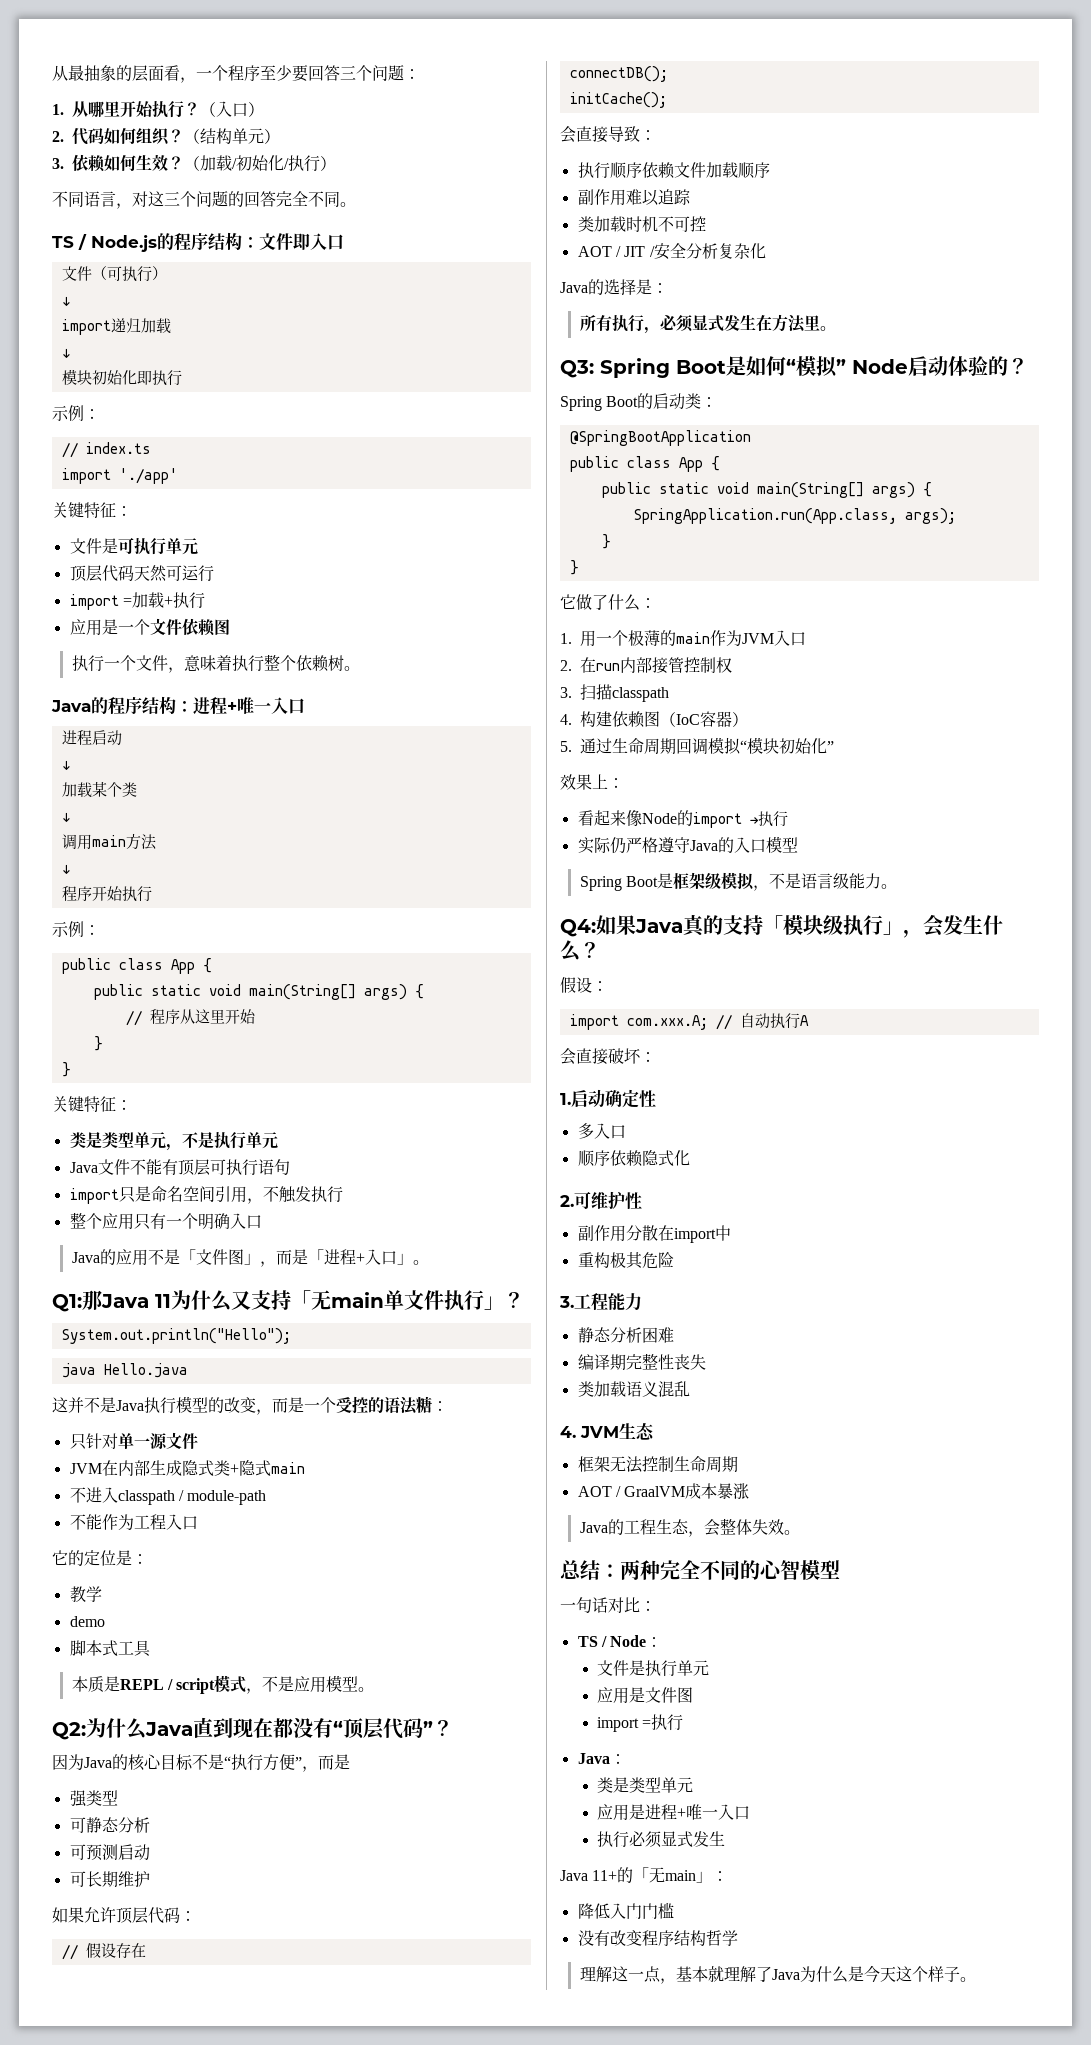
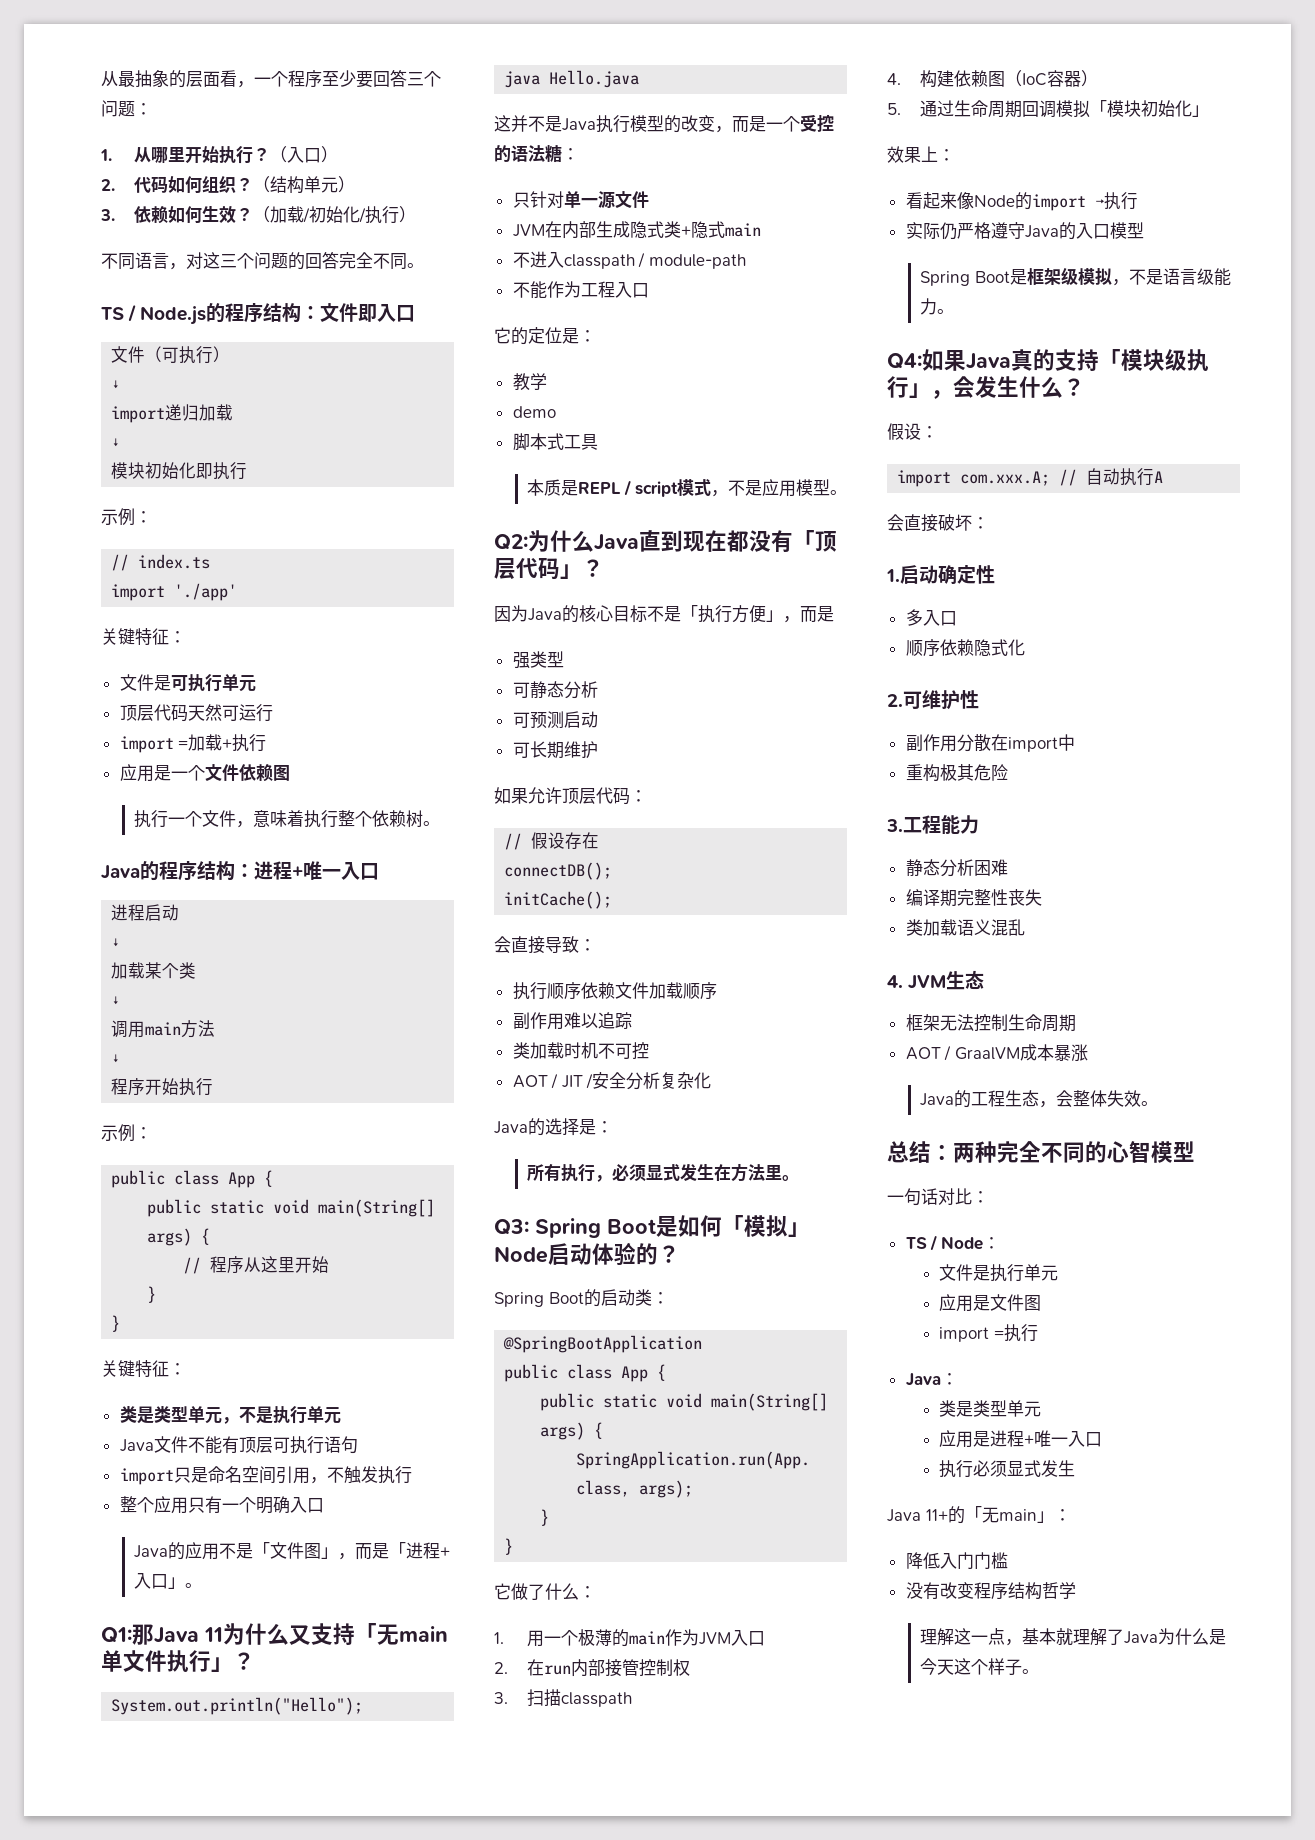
- Q2:为什么Java直到现在都没有“顶层代码”？
+ Q2:为什么Java直到现在都没有「顶层代码」？
- 因为Java的核心目标不是“执行方便”，而是
+ 因为Java的核心目标不是「执行方便」，而是
- Q3: Spring Boot是如何“模拟” Node启动体验的？
+ Q3: Spring Boot是如何「模拟」Node启动体验的？
- 5.通过生命周期回调模拟“模块初始化”
+ 5.通过生命周期回调模拟「模块初始化」

